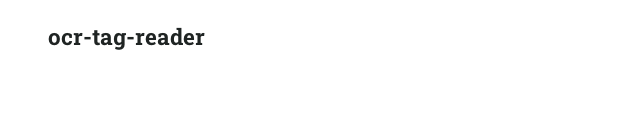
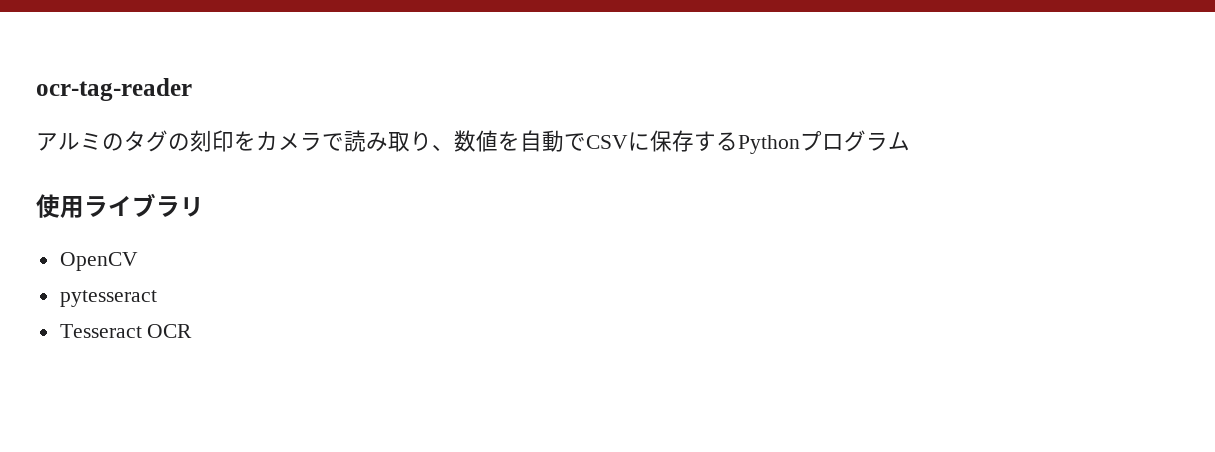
+ アルミのタグの刻印をカメラで読み取り、数値を自動でCSVに保存するPythonプログラム
+ 使用ライブラリ
+ OpenCV
+ pytesseract
+ Tesseract OCR

